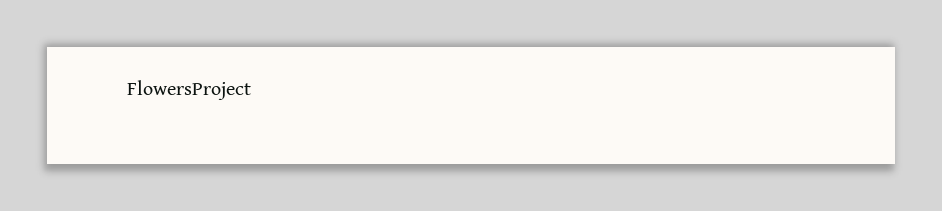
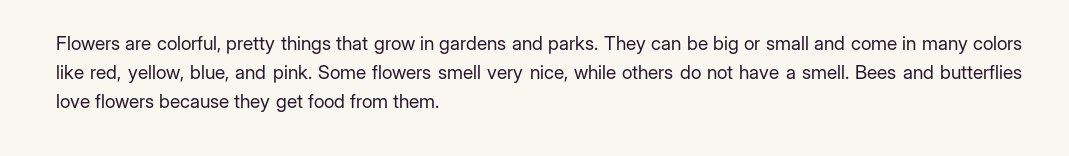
- FlowersProject
+ Flowers are colorful, pretty things that grow in gardens and parks. They can be big or small and come in many colors like red, yellow, blue, and pink. Some flowers smell very nice, while others do not have a smell. Bees and butterflies love flowers because they get food from them.

